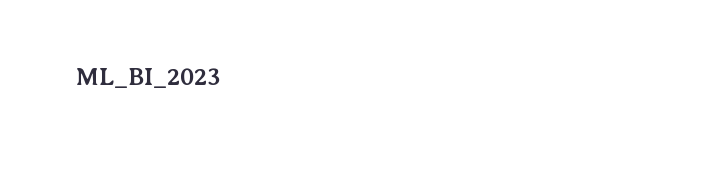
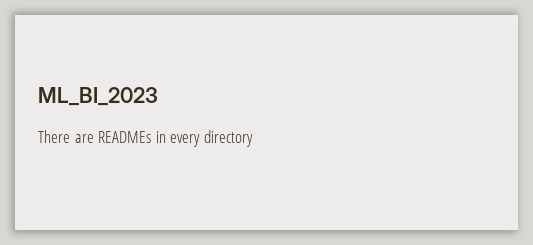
+ There are READMEs in every directory

